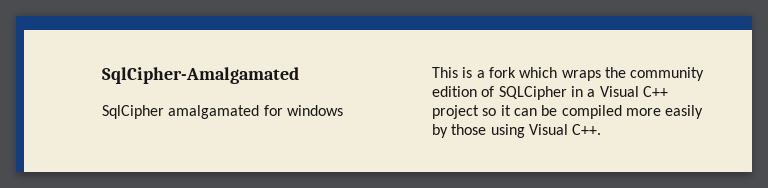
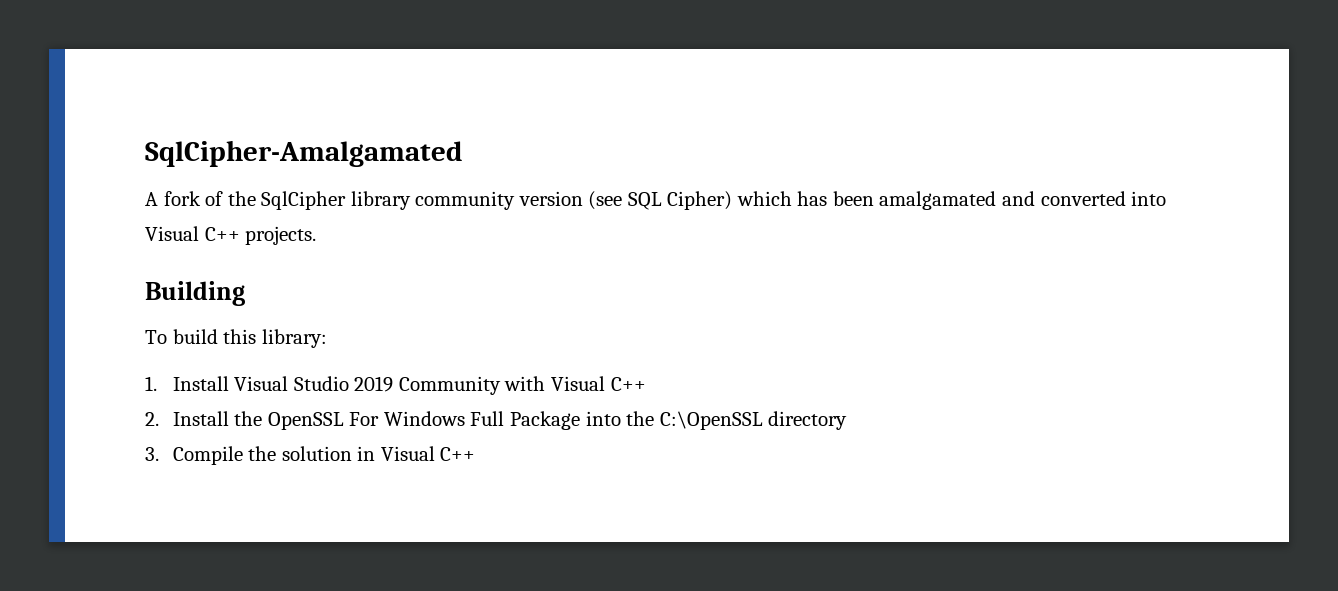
- SqlCipher amalgamated for windows
- This is a fork which wraps the community edition of SQLCipher in a Visual C++ project so it can be compiled more easily by those using Visual C++.
+ A fork of the SqlCipher library community version (see SQL Cipher) which has been amalgamated and converted into Visual C++ projects.
+ Building
+ To build this library:
+ 1. Install Visual Studio 2019 Community with Visual C++
+ 2. Install the OpenSSL For Windows Full Package into the C:\OpenSSL directory
+ 3. Compile the solution in Visual C++

